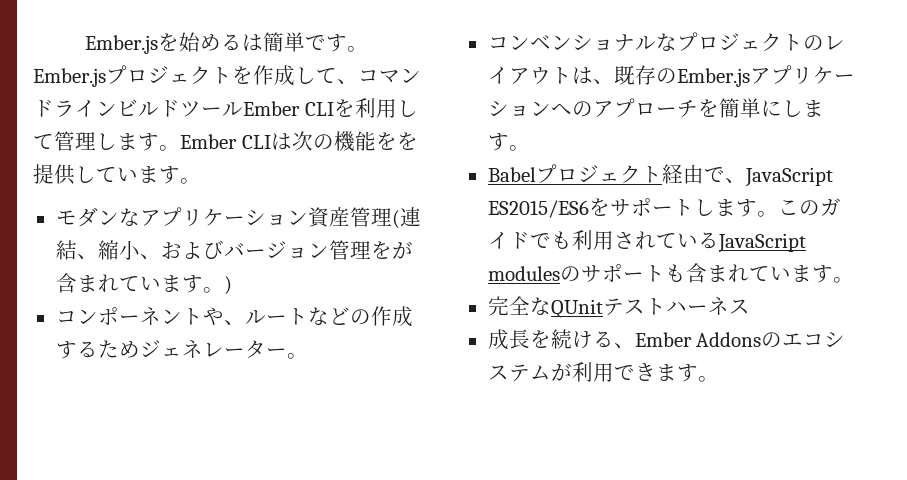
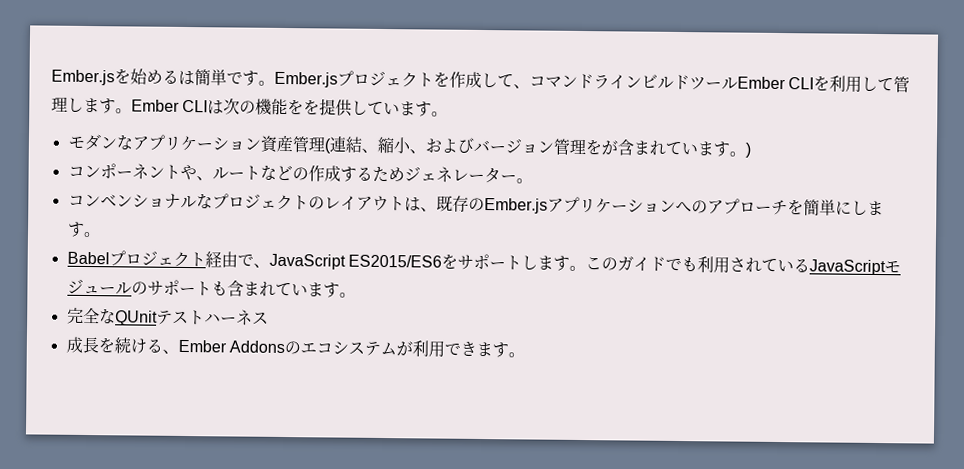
- このガイドでも利用されているJavaScript modulesのサポートも含まれています。
+ このガイドでも利用されているJavaScriptモジュールのサポートも含まれています。

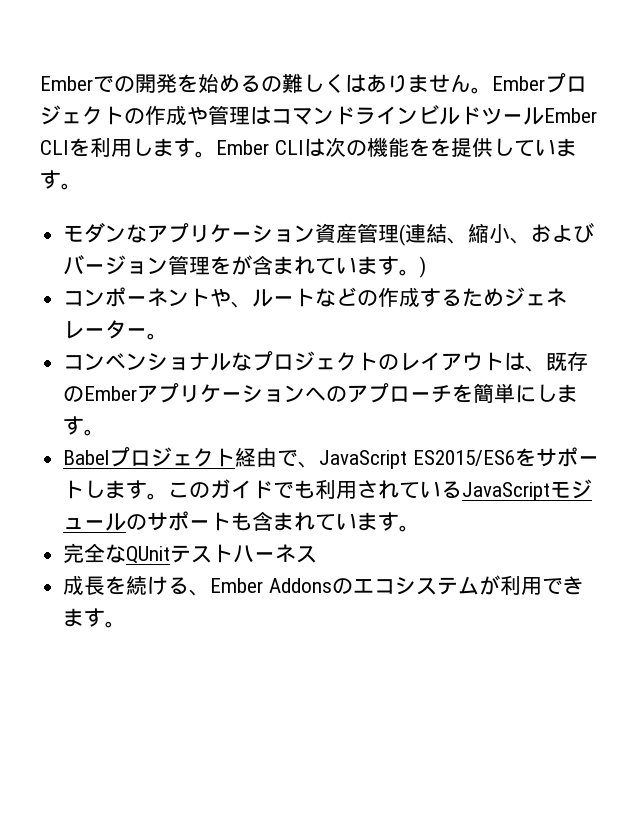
- Ember.jsを始めるは簡単です。Ember.jsプロジェクトを作成して、コマンドラインビルドツールEmber CLIを利用して管理します。
+ Emberでの開発を始めるの難しくはありません。Emberプロジェクトの作成や管理はコマンドラインビルドツールEmber CLIを利用します。
- コンベンショナルなプロジェクトのレイアウトは、既存のEmber.jsアプリケーションへのアプローチを簡単にします。
+ コンベンショナルなプロジェクトのレイアウトは、既存のEmberアプリケーションへのアプローチを簡単にします。

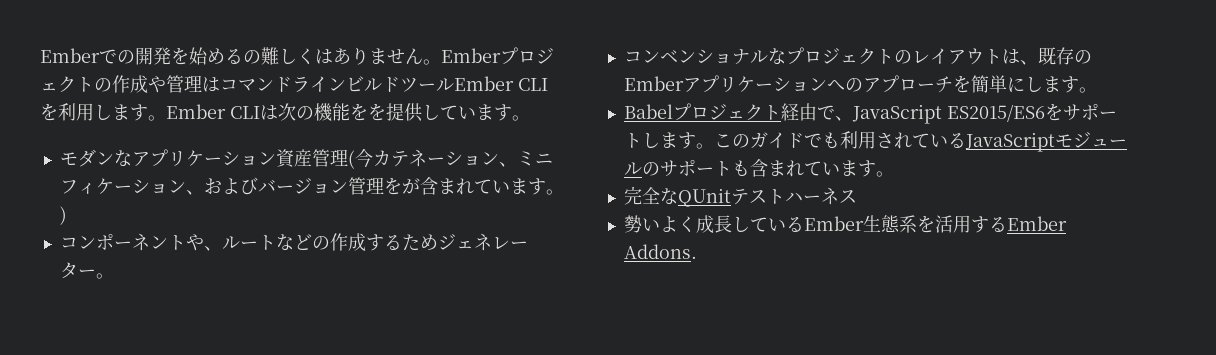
- モダンなアプリケーション資産管理(連結、縮小、およびバージョン管理をが含まれています。)
+ モダンなアプリケーション資産管理(今カテネーション、ミニフィケーション、およびバージョン管理をが含まれています。)
- 成長を続ける、Ember Addonsのエコシステムが利用できます。
+ 勢いよく成長しているEmber生態系を活用するEmber Addons.

